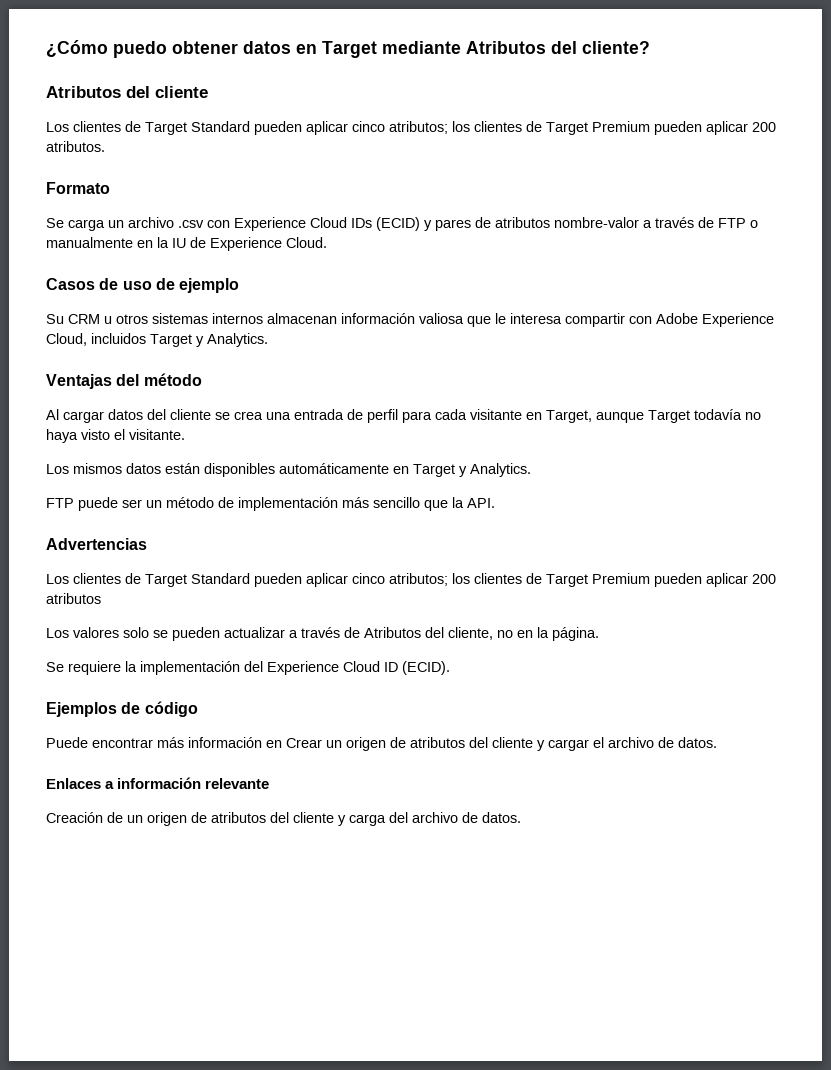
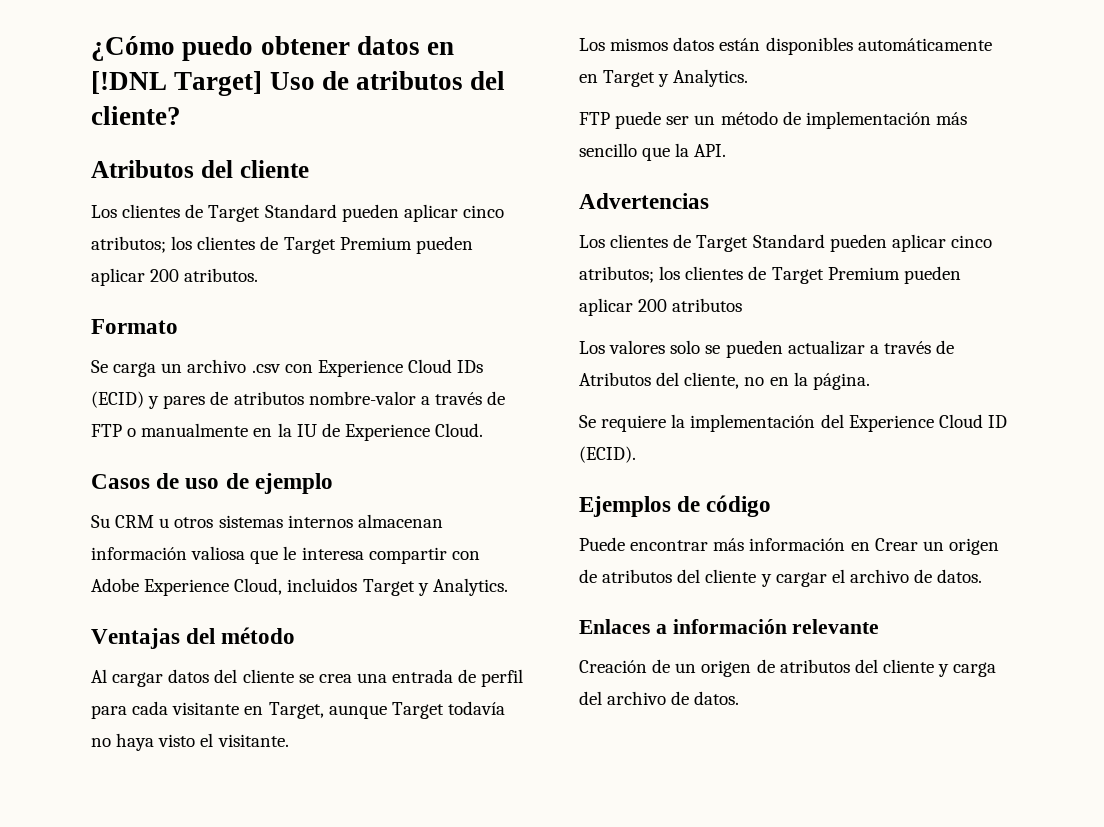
- ¿Cómo puedo obtener datos en Target mediante Atributos del cliente?
+ ¿Cómo puedo obtener datos en [!DNL Target] Uso de atributos del cliente?

